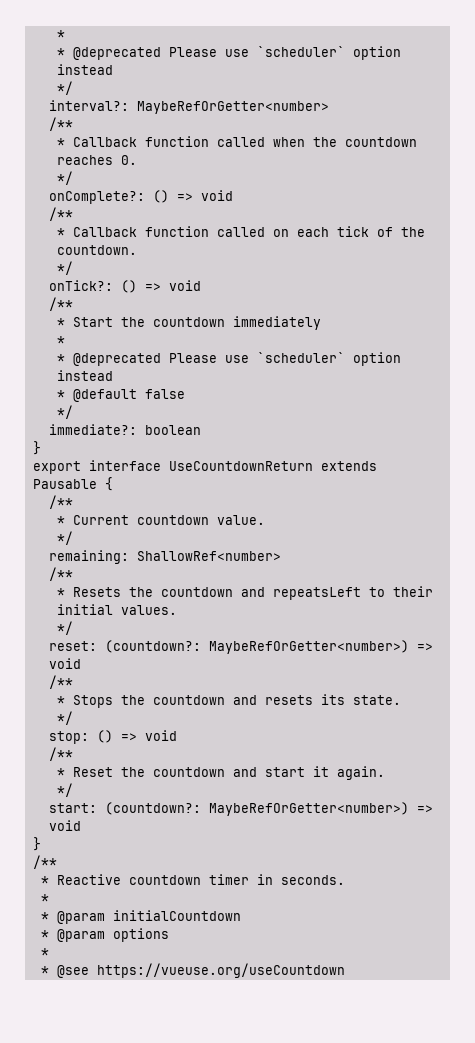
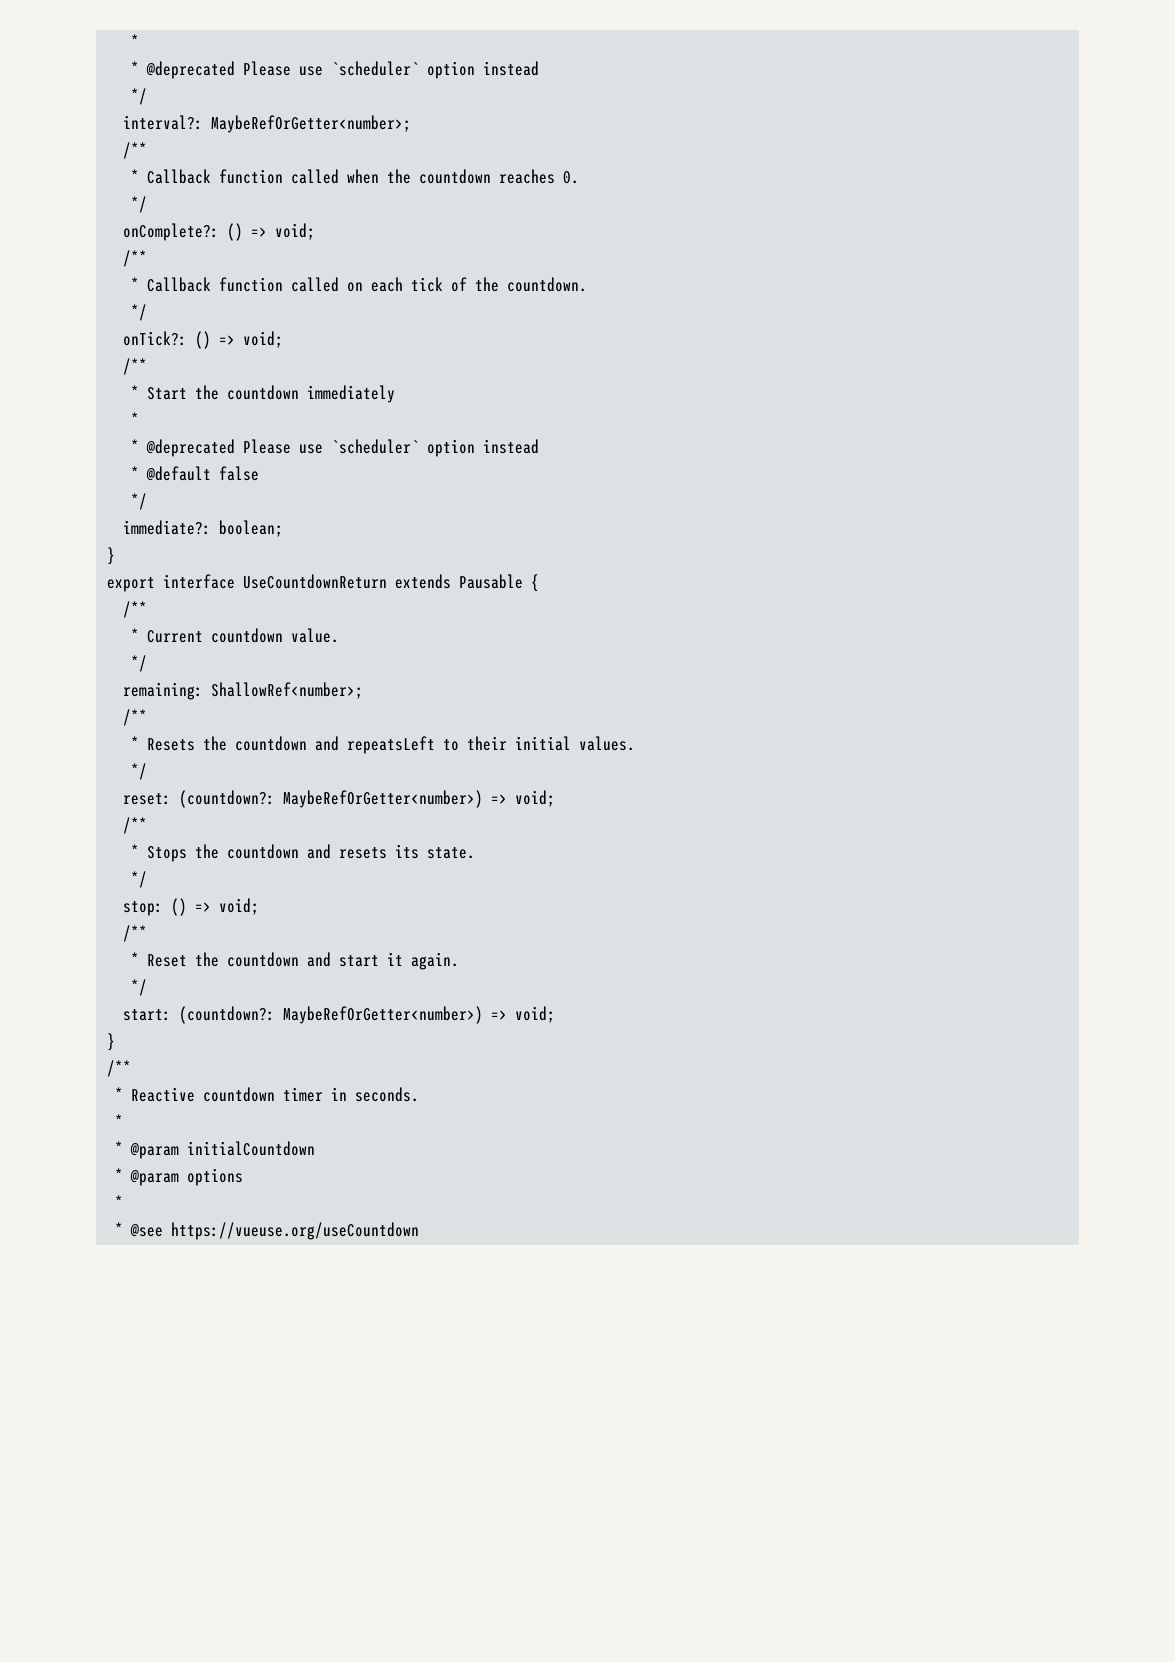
- interval?: MaybeRefOrGetter<number>
+ interval?: MaybeRefOrGetter<number>;
- onComplete?: () => void
+ onComplete?: () => void;
- onTick?: () => void
+ onTick?: () => void;
- immediate?: boolean
+ immediate?: boolean;
- remaining: ShallowRef<number>
+ remaining: ShallowRef<number>;
- reset: (countdown?: MaybeRefOrGetter<number>) => void
+ reset: (countdown?: MaybeRefOrGetter<number>) => void;
- stop: () => void
+ stop: () => void;
- start: (countdown?: MaybeRefOrGetter<number>) => void
+ start: (countdown?: MaybeRefOrGetter<number>) => void;

